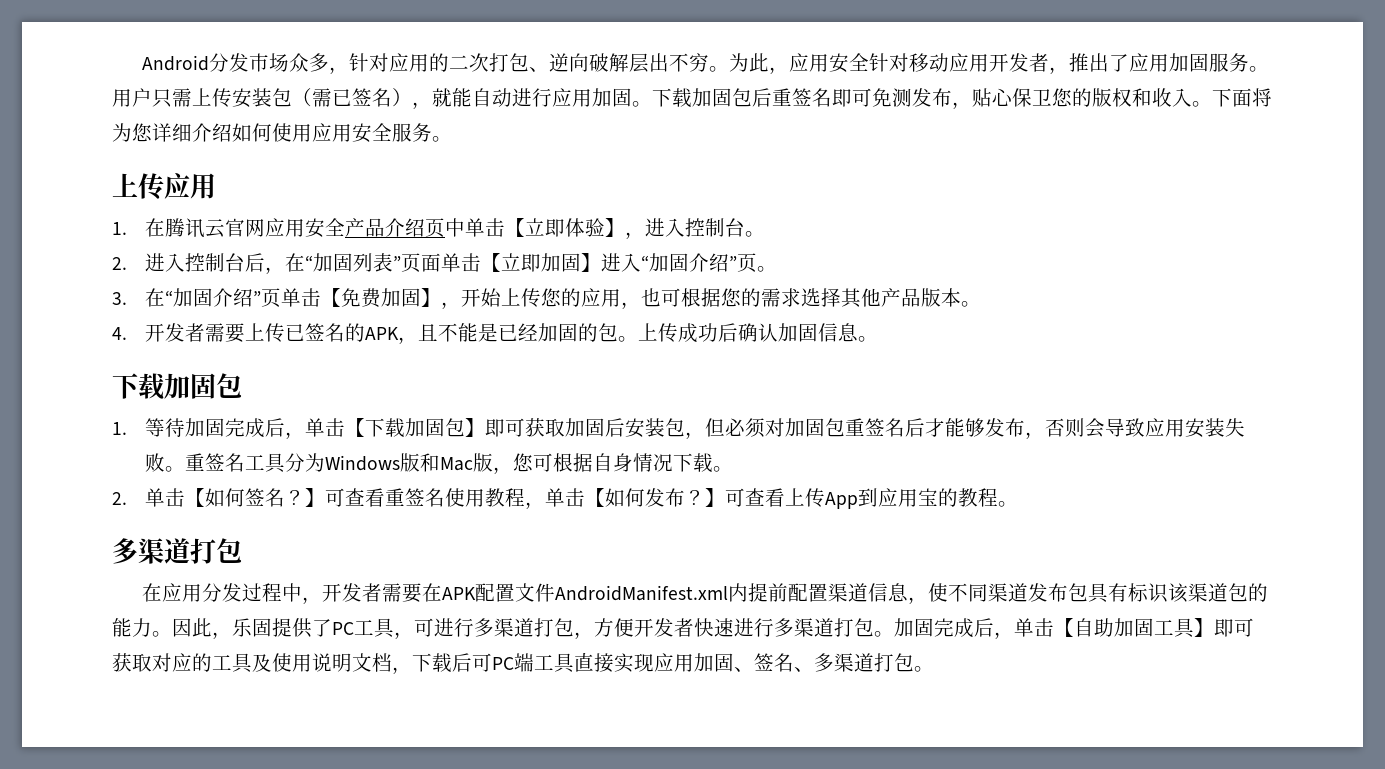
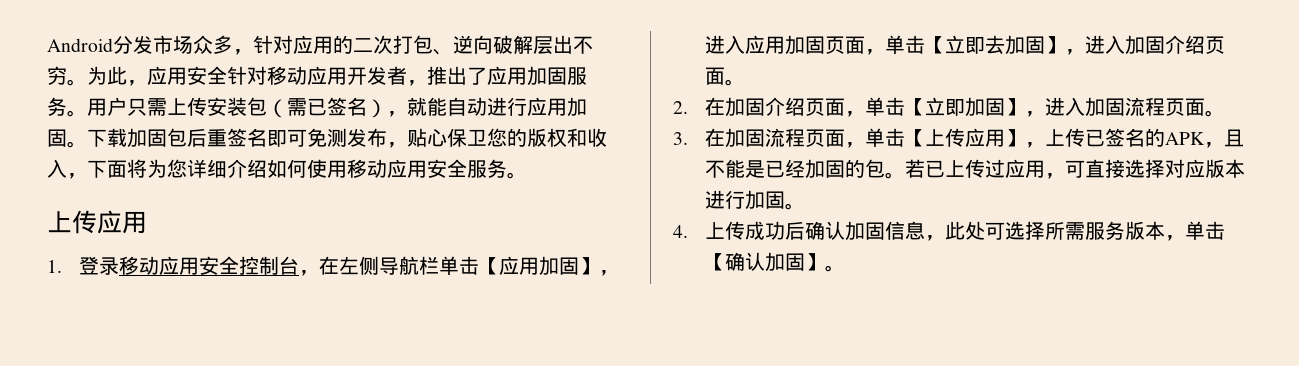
- 下载加固包后重签名即可免测发布，贴心保卫您的版权和收入。下面将为您详细介绍如何使用应用安全服务。
+ 下载加固包后重签名即可免测发布，贴心保卫您的版权和收入，下面将为您详细介绍如何使用移动应用安全服务。
- 1.在腾讯云官网应用安全产品介绍页中单击【立即体验】，进入控制台。
- 2.进入控制台后，在“加固列表”页面单击【立即加固】进入“加固介绍”页。
- 3.在“加固介绍”页单击【免费加固】，开始上传您的应用，也可根据您的需求选择其他产品版本。
- 4.开发者需要上传已签名的APK，且不能是已经加固的包。
+ 1.登录移动应用安全控制台，在左侧导航栏单击【应用加固】，进入应用加固页面，单击【立即去加固】，进入加固介绍页面。
+ 2.在加固介绍页面，单击【立即加固】，进入加固流程页面。
+ 3.在加固流程页面，单击【上传应用】，上传已签名的APK，且不能是已经加固的包。
- 上传成功后确认加固信息。
- 下载加固包
- 1.等待加固完成后，单击【下载加固包】即可获取加固后安装包，但必须对加固包重签名后才能够发布，否则会导致应用安装失败。重签名工具分为Windows版和Mac版，您可根据自身情况下载。
- 2.单击【如何签名？】可查看重签名使用教程，单击【如何发布？】可查看上传App到应用宝的教程。
- 多渠道打包
- 在应用分发过程中，开发者需要在APK配置文件AndroidManifest.xml内提前配置渠道信息，使不同渠道发布包具有标识该渠道包的能力。因此，乐固提供了PC工具，可进行多渠道打包，方便开发者快速进行多渠道打包。加固完成后，单击【自助加固工具】即可获取对应的工具及使用说明文档，下载后可PC端工具直接实现应用加固、签名、多渠道打包。
+ 若已上传过应用，可直接选择对应版本进行加固。
+ 4.上传成功后确认加固信息，此处可选择所需服务版本，单击【确认加固】。

